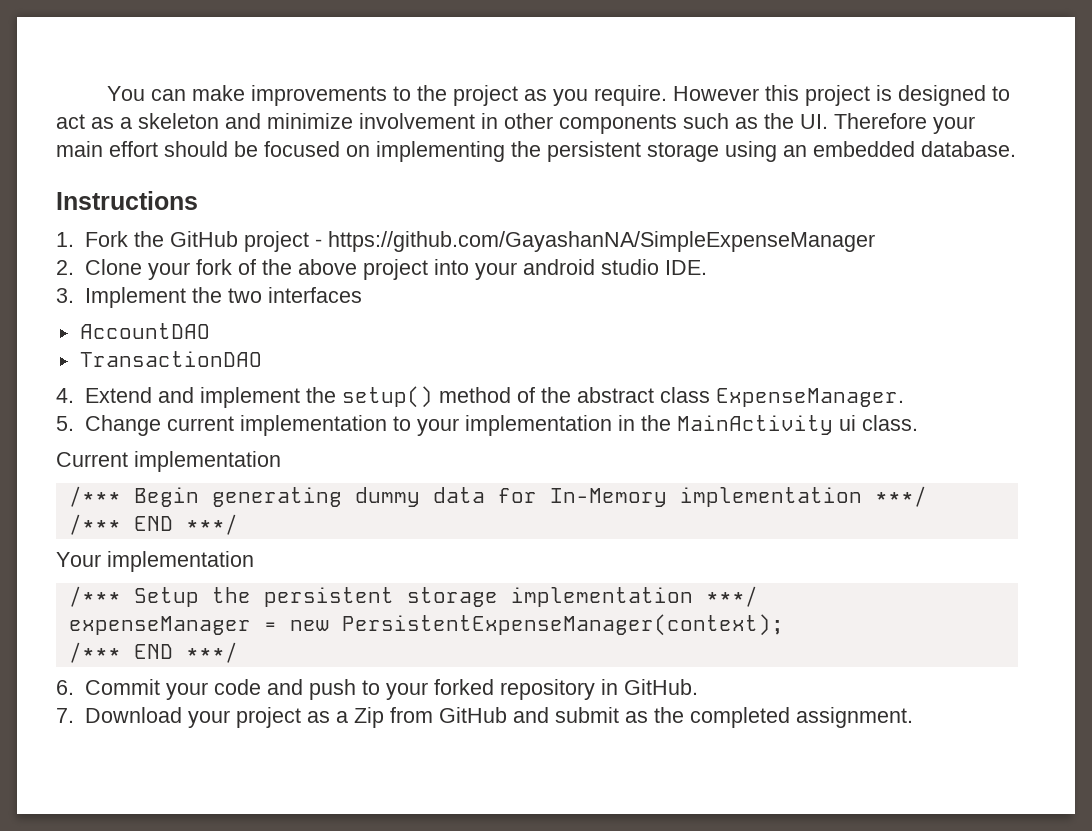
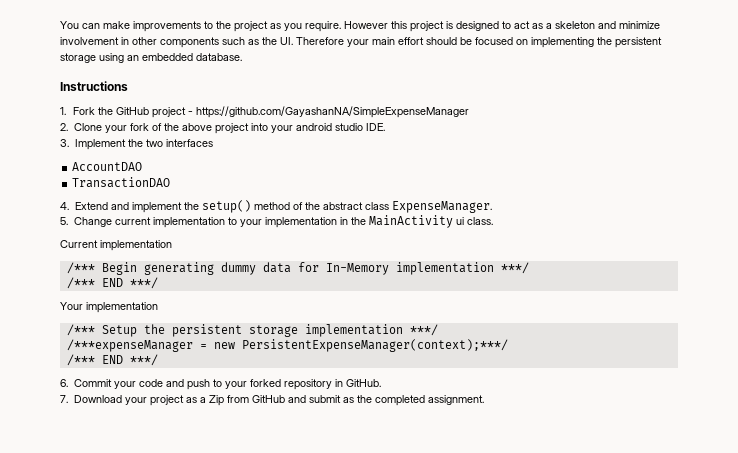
- expenseManager = new PersistentExpenseManager(context);
+ /***expenseManager = new PersistentExpenseManager(context);***/

